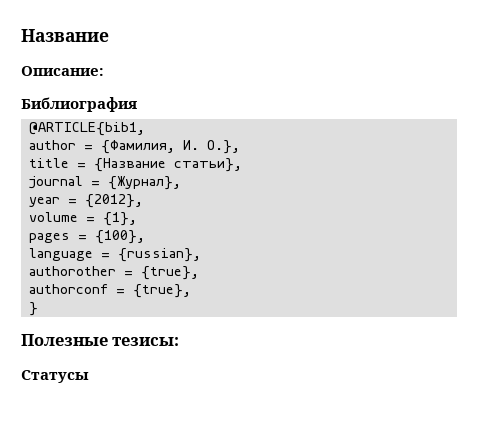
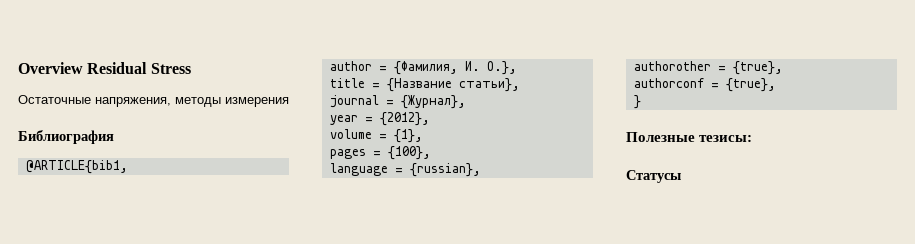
- Название
- Описание:
+ Overview Residual Stress
+ Остаточные напряжения, методы измерения

